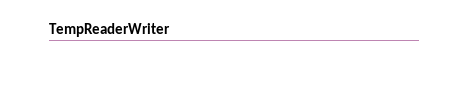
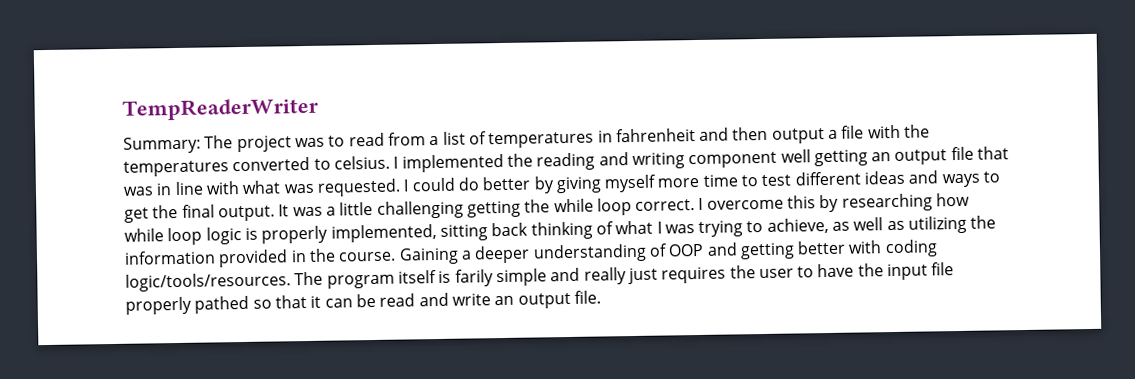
+ Summary: The project was to read from a list of temperatures in fahrenheit and then output a file with the temperatures converted to celsius. I implemented the reading and writing component well getting an output file that was in line with what was requested. I could do better by giving myself more time to test different ideas and ways to get the final output. It was a little challenging getting the while loop correct. I overcome this by researching how while loop logic is properly implemented, sitting back thinking of what I was trying to achieve, as well as utilizing the information provided in the course. Gaining a deeper understanding of OOP and getting better with coding logic/tools/resources. The program itself is farily simple and really just requires the user to have the input file properly pathed so that it can be read and write an output file.

